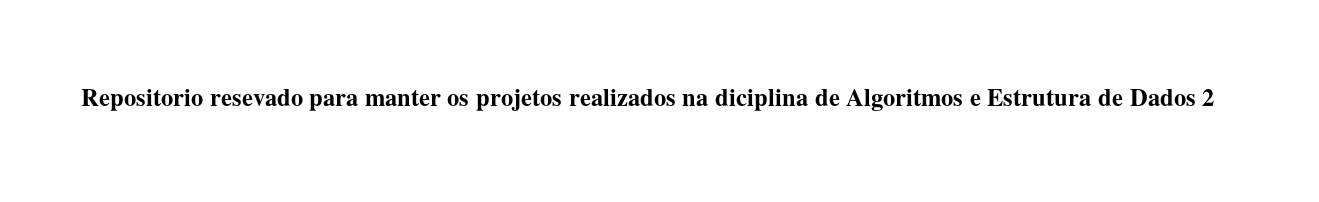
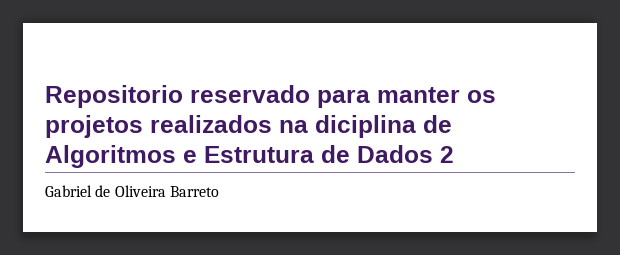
- Repositorio resevado para manter os projetos realizados na diciplina de Algoritmos e Estrutura de Dados 2
+ Repositorio reservado para manter os projetos realizados na diciplina de Algoritmos e Estrutura de Dados 2
+ Gabriel de Oliveira Barreto

